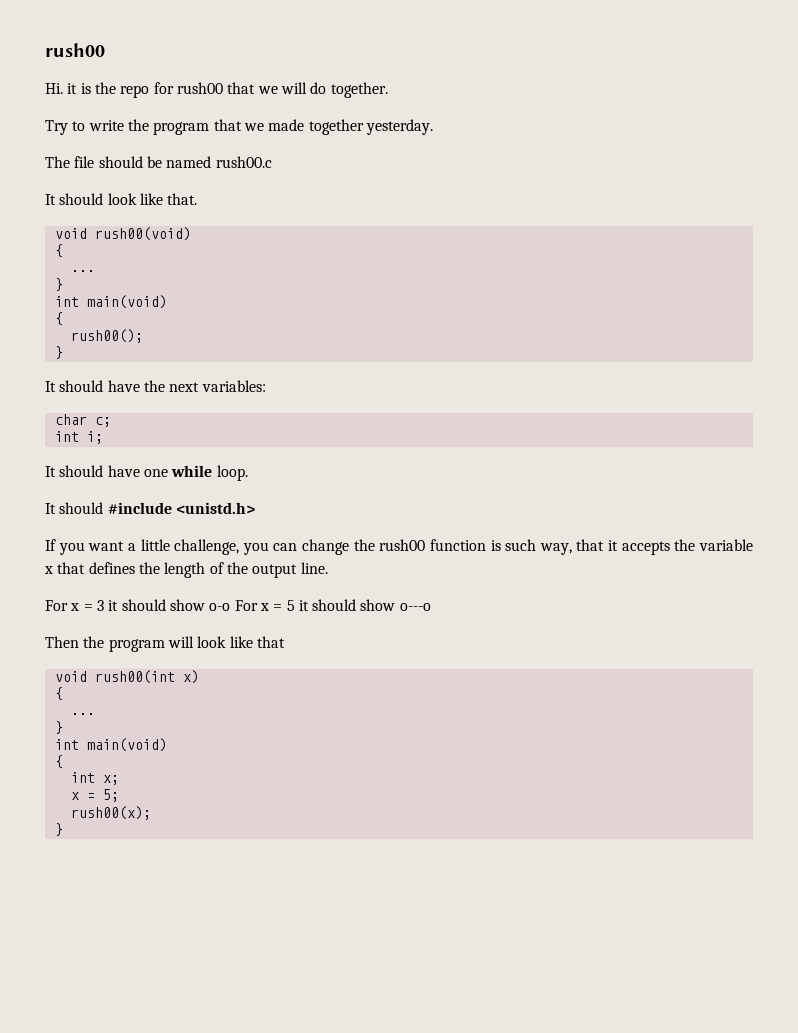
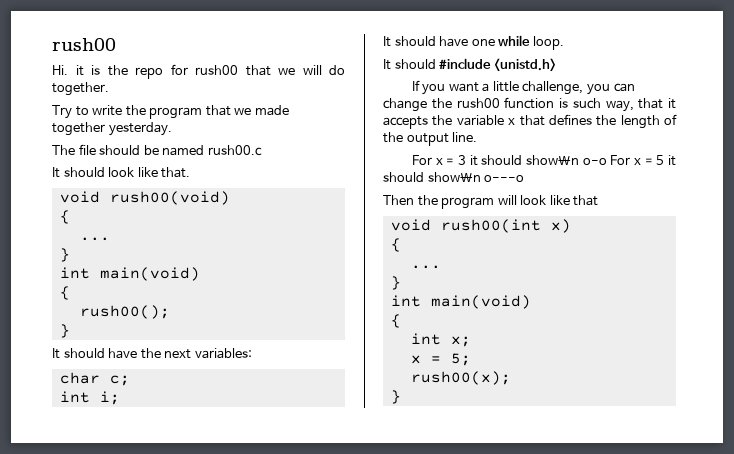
- For x = 3 it should show o-o For x = 5 it should show o---o
+ For x = 3 it should show\n o-o For x = 5 it should show\n o---o

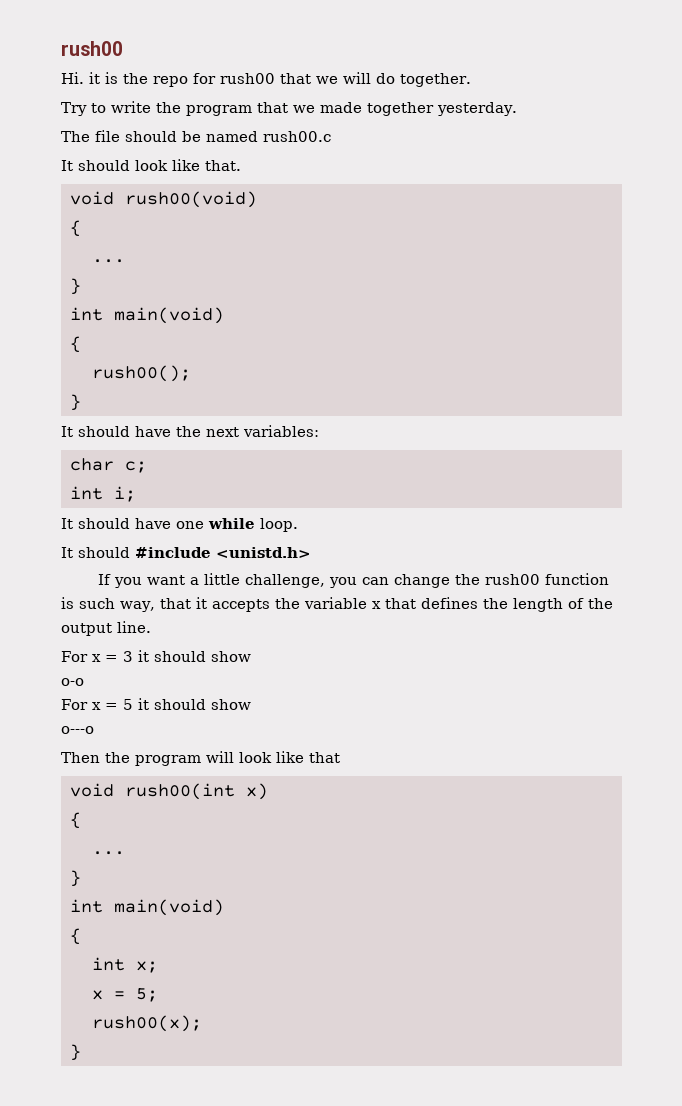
- For x = 3 it should show\n o-o For x = 5 it should show\n o---o
+ For x = 3 it should show
+ o-o
+ For x = 5 it should show
+ o---o

